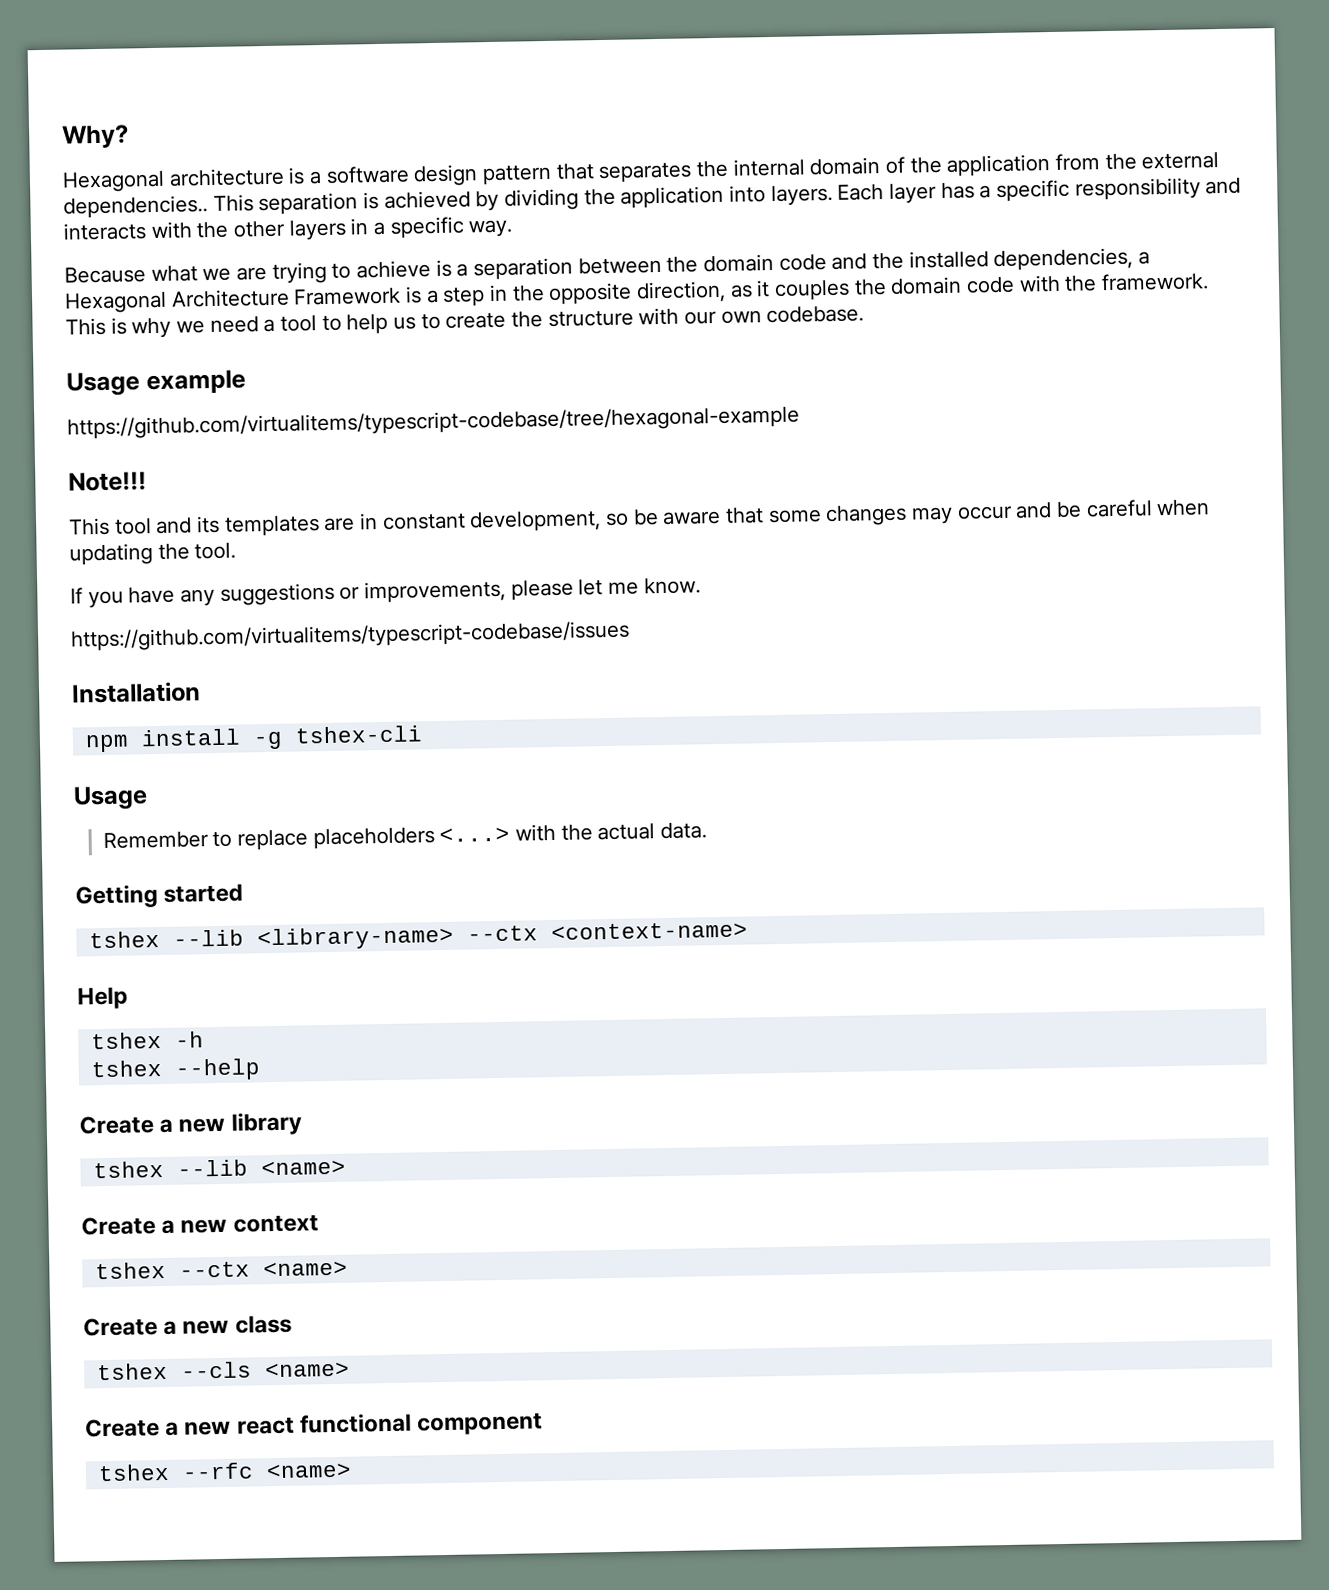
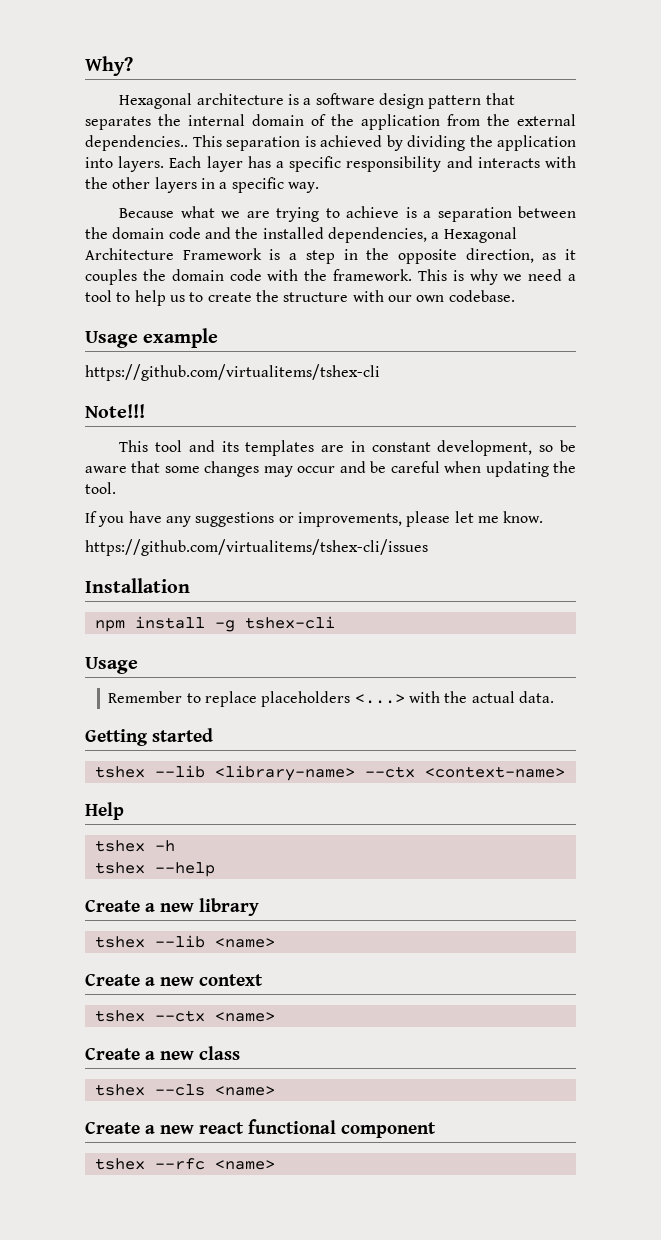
- https://github.com/virtualitems/typescript-codebase/tree/hexagonal-example
+ https://github.com/virtualitems/tshex-cli
- https://github.com/virtualitems/typescript-codebase/issues
+ https://github.com/virtualitems/tshex-cli/issues

